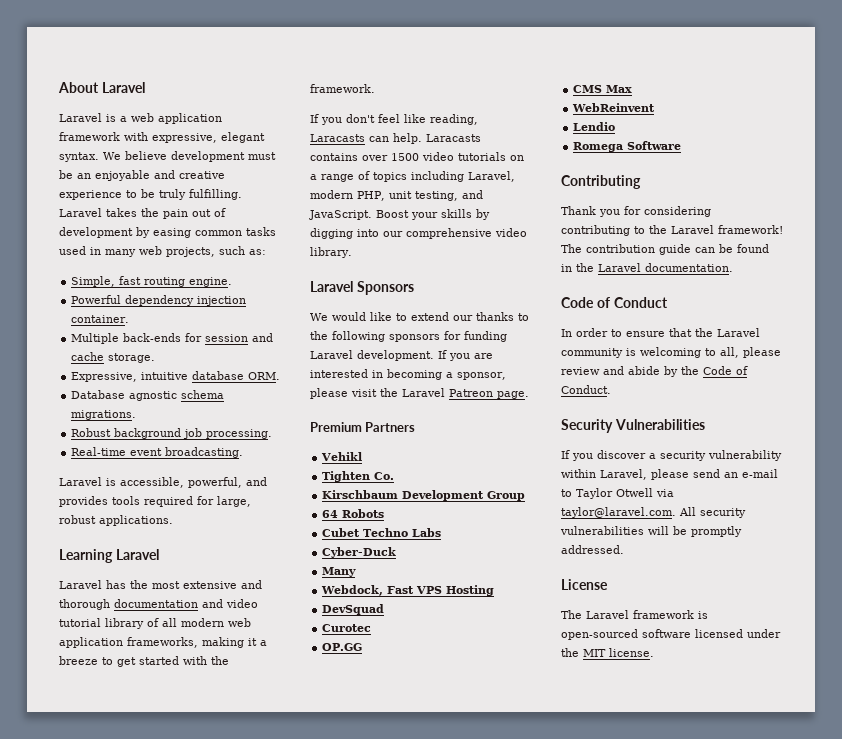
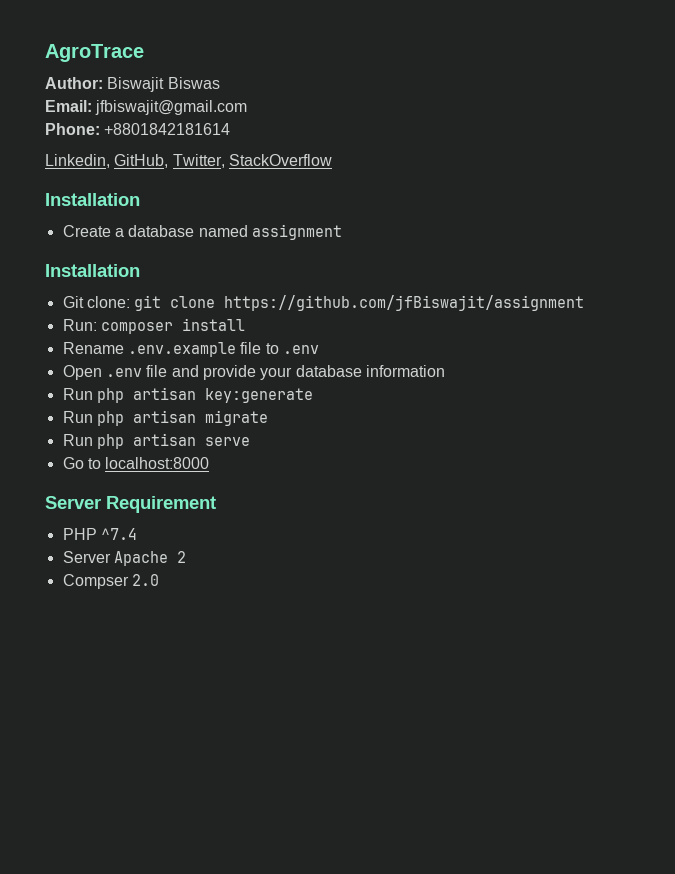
- About Laravel
- Laravel is a web application framework with expressive, elegant syntax. We believe development must be an enjoyable and creative experience to be truly fulfilling. Laravel takes the pain out of development by easing common tasks used in many web projects, such as:
- Simple, fast routing engine.
- Powerful dependency injection container.
- Multiple back-ends for session and cache storage.
- Expressive, intuitive database ORM.
- Database agnostic schema migrations.
- Robust background job processing.
- Real-time event broadcasting.
- Laravel is accessible, powerful, and provides tools required for large, robust applications.
- Learning Laravel
- Laravel has the most extensive and thorough documentation and video tutorial library of all modern web application frameworks, making it a breeze to get started with the framework.
- If you don't feel like reading, Laracasts can help. Laracasts contains over 1500 video tutorials on a range of topics including Laravel, modern PHP, unit testing, and JavaScript. Boost your skills by digging into our comprehensive video library.
- Laravel Sponsors
- We would like to extend our thanks to the following sponsors for funding Laravel development. If you are interested in becoming a sponsor, please visit the Laravel Patreon page.
- Premium Partners
- Vehikl
- Tighten Co.
- Kirschbaum Development Group
- 64 Robots
- Cubet Techno Labs
- Cyber-Duck
- Many
- Webdock, Fast VPS Hosting
- DevSquad
- Curotec
- OP.GG
- CMS Max
- WebReinvent
- Lendio
- Romega Software
- Contributing
- Thank you for considering contributing to the Laravel framework! The contribution guide can be found in the Laravel documentation.
- Code of Conduct
- In order to ensure that the Laravel community is welcoming to all, please review and abide by the Code of Conduct.
- Security Vulnerabilities
- If you discover a security vulnerability within Laravel, please send an e-mail to Taylor Otwell via taylor@laravel.com. All security vulnerabilities will be promptly addressed.
- License
- The Laravel framework is open-sourced software licensed under the MIT license.
+ AgroTrace
+ Author: Biswajit Biswas
+ Email: jfbiswajit@gmail.com
+ Phone: +8801842181614
+ Linkedin, GitHub, Twitter, StackOverflow
+ Installation
+ Create a database named assignment
+ Installation
+ Git clone: git clone https://github.com/jfBiswajit/assignment
+ Run: composer install
+ Rename .env.example file to .env
+ Open .env file and provide your database information
+ Run php artisan key:generate
+ Run php artisan migrate
+ Run php artisan serve
+ Go to localhost:8000
+ Server Requirement
+ PHP ^7.4
+ Server Apache 2
+ Compser 2.0

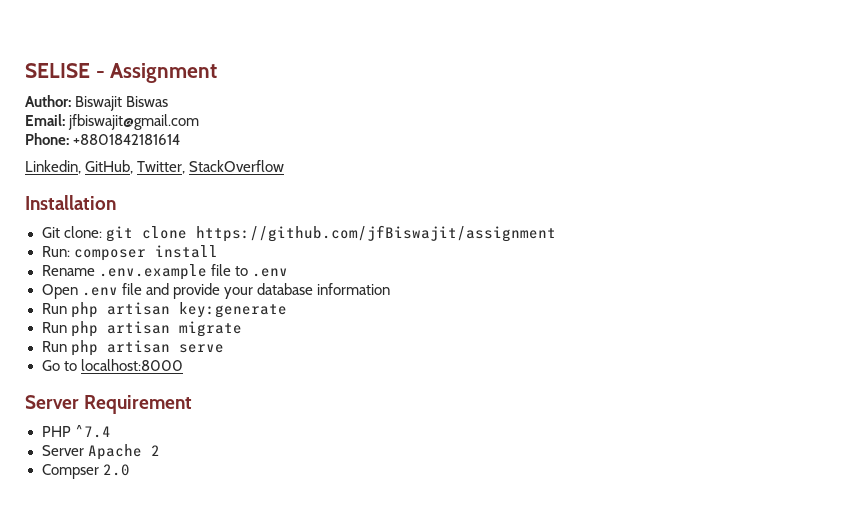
- AgroTrace
+ SELISE - Assignment
- Create a database named assignment
- Installation

